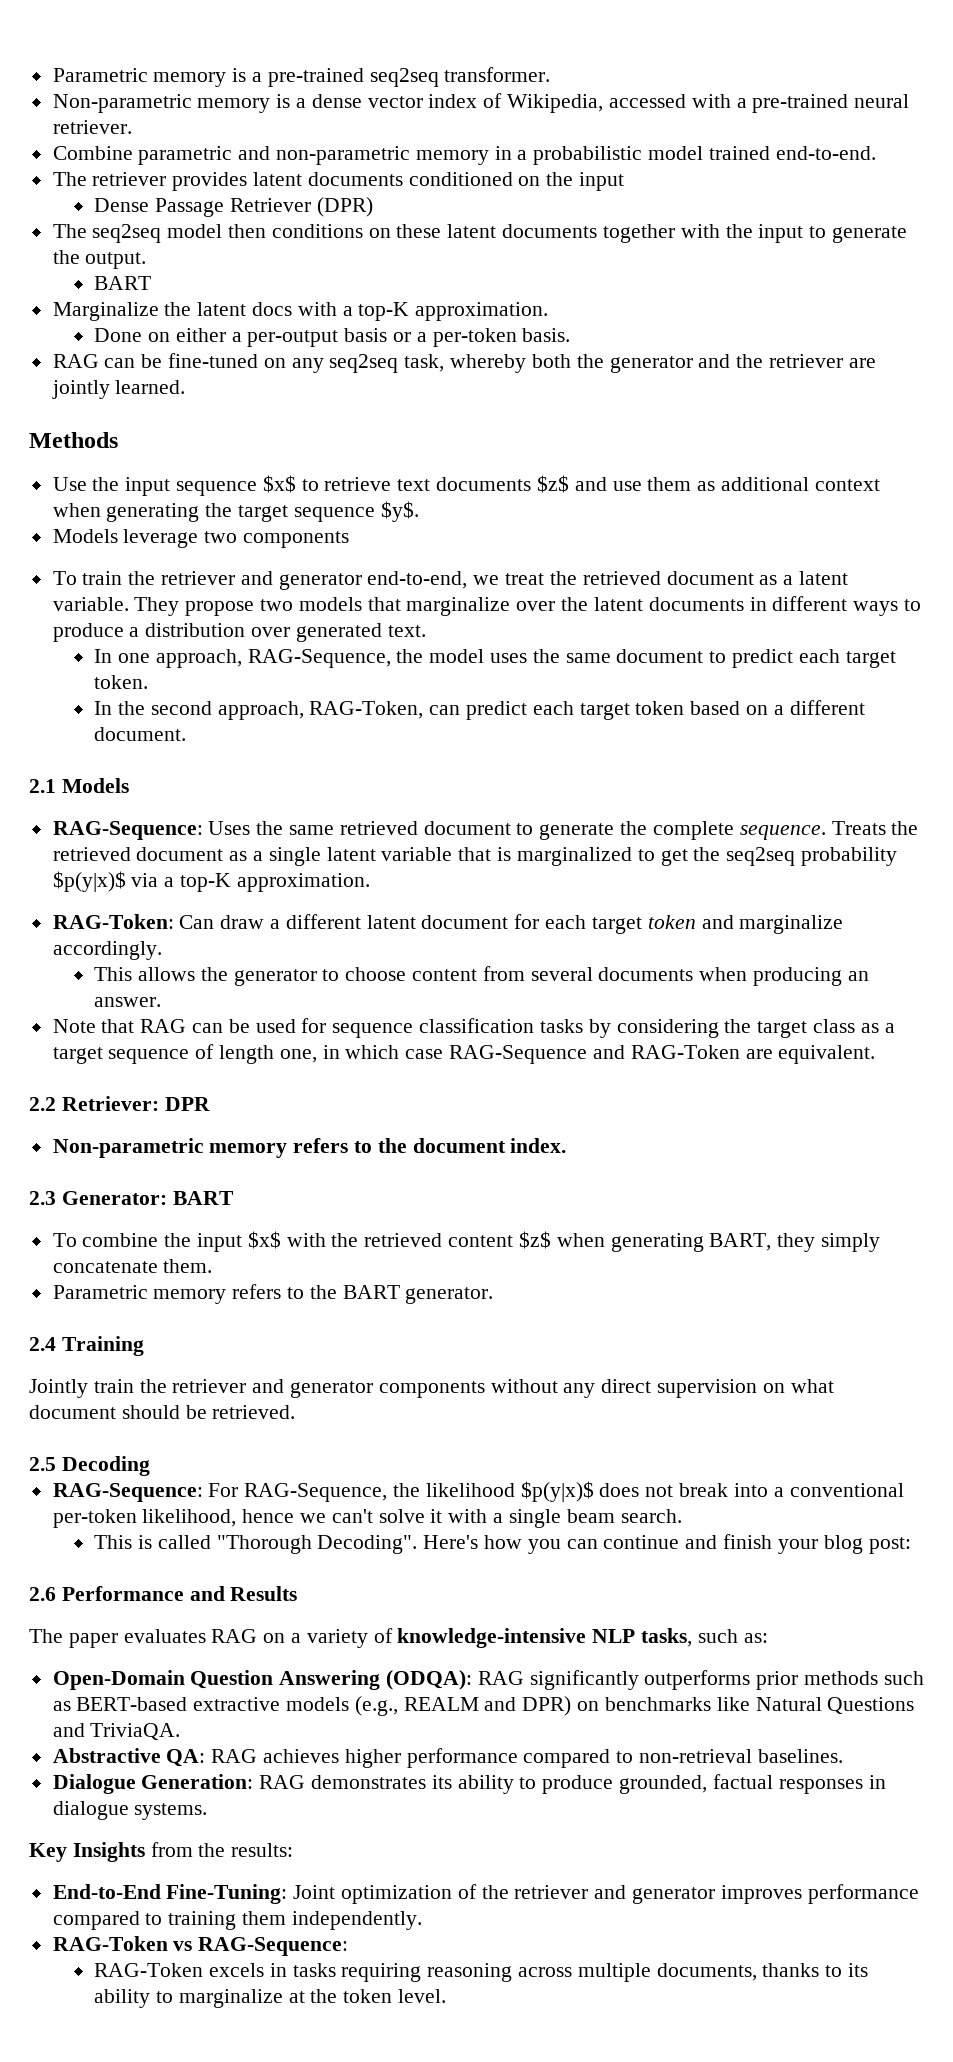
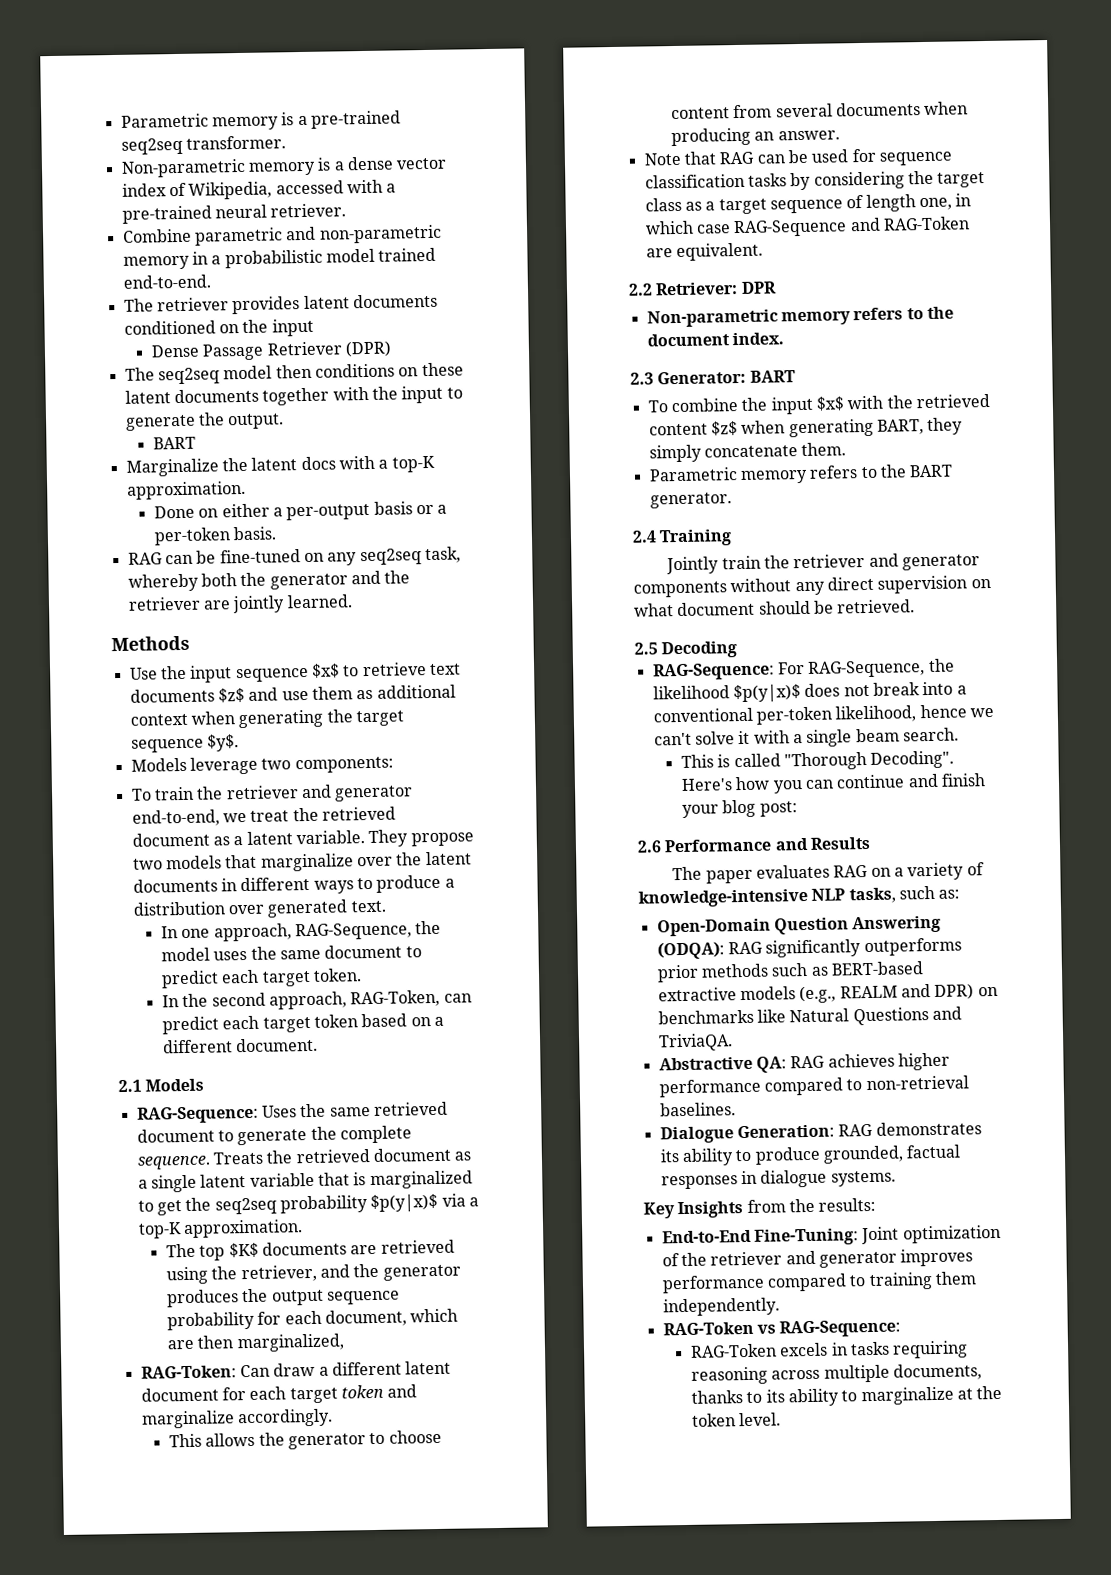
- Models leverage two components
+ Models leverage two components:
+ The top $K$ documents are retrieved using the retriever, and the generator produces the output sequence probability for each document, which are then marginalized,

